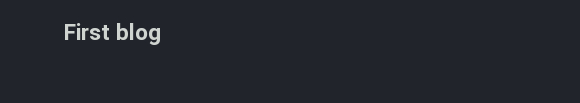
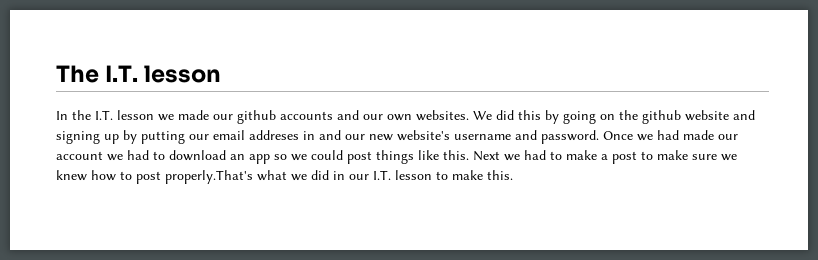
- First blog
+ The I.T. lesson
+ In the I.T. lesson we made our github accounts and our own websites. We did this by going on the github website and signing up by putting our email addreses in and our new website's username and password. Once we had made our account we had to download an app so we could post things like this. Next we had to make a post to make sure we knew how to post properly.That's what we did in our I.T. lesson to make this.

